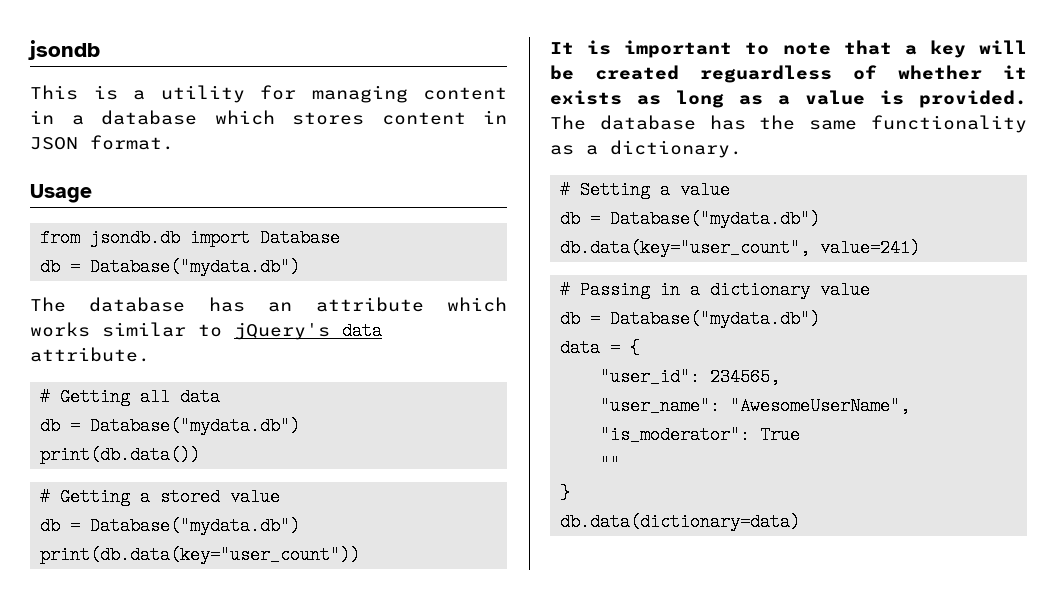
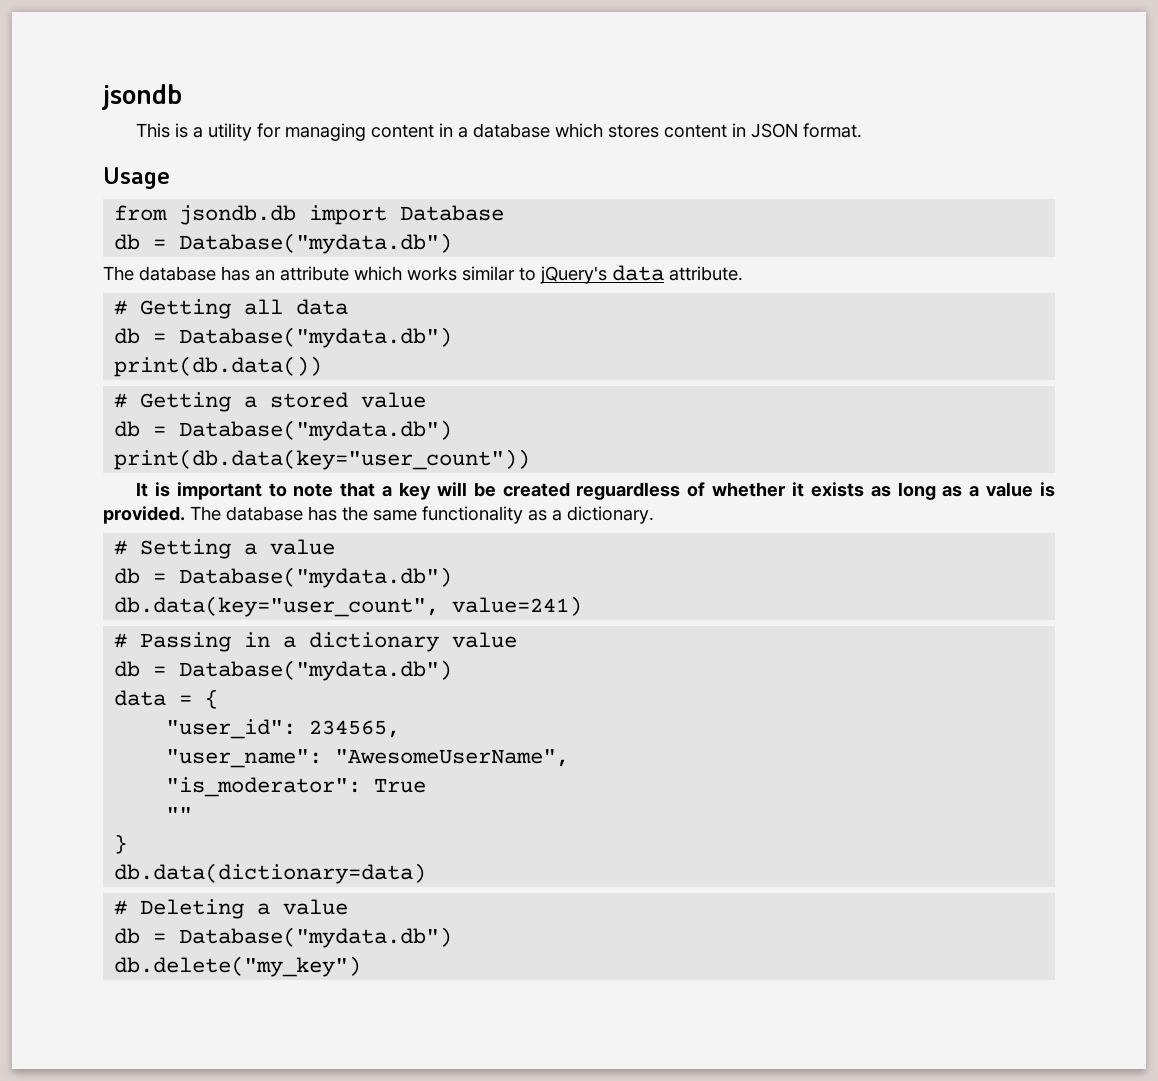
+ # Deleting a value
+ db = Database("mydata.db")
+ db.delete("my_key")

